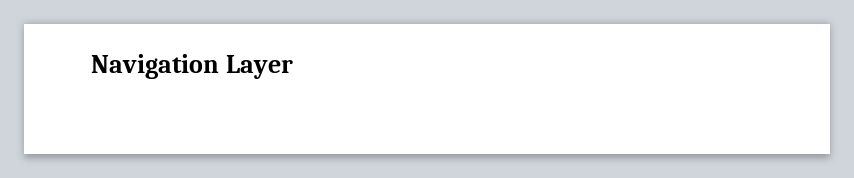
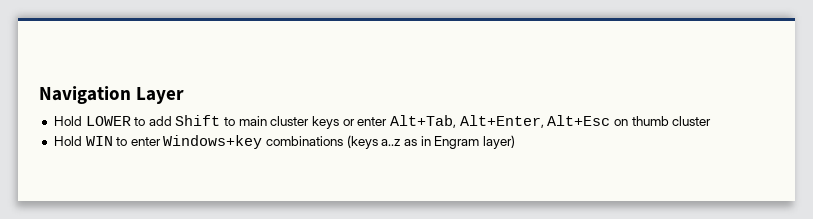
+ Hold LOWER to add Shift to main cluster keys or enter Alt+Tab, Alt+Enter, Alt+Esc on thumb cluster
+ Hold WIN to enter Windows+key combinations (keys a..z as in Engram layer)

